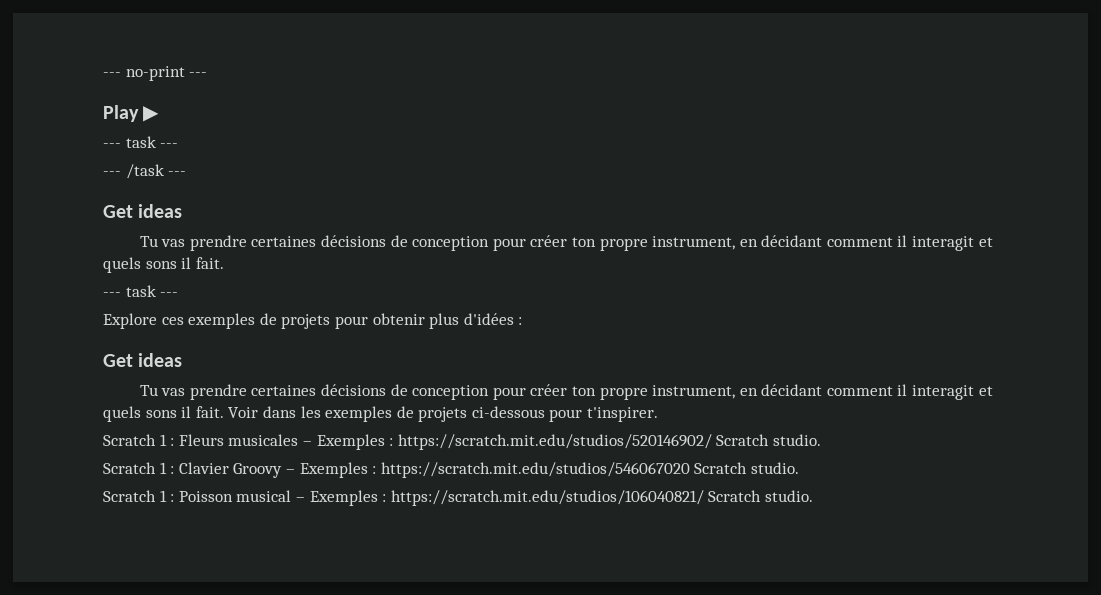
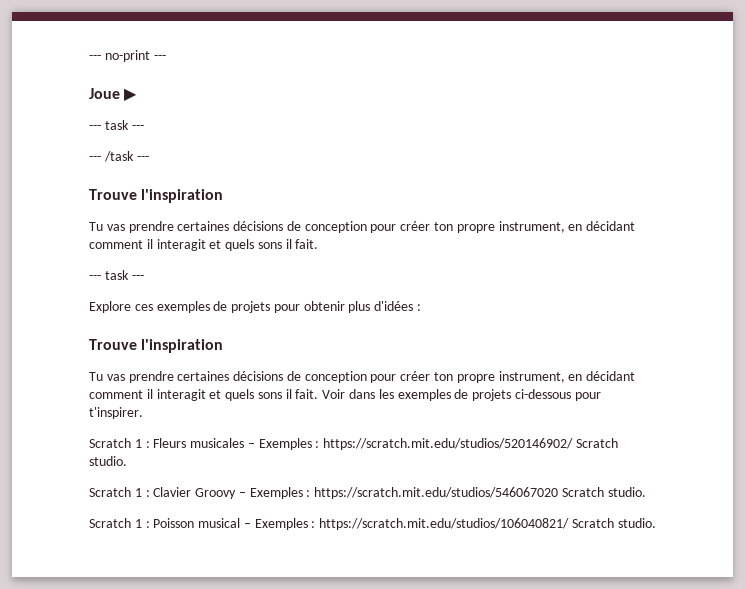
- Play ▶
+ Joue ▶
  --- /task ---
- Get ideas
+ Trouve l'inspiration
  Explore ces exemples de projets pour obtenir plus d'idées :
- Get ideas
+ Trouve l'inspiration

